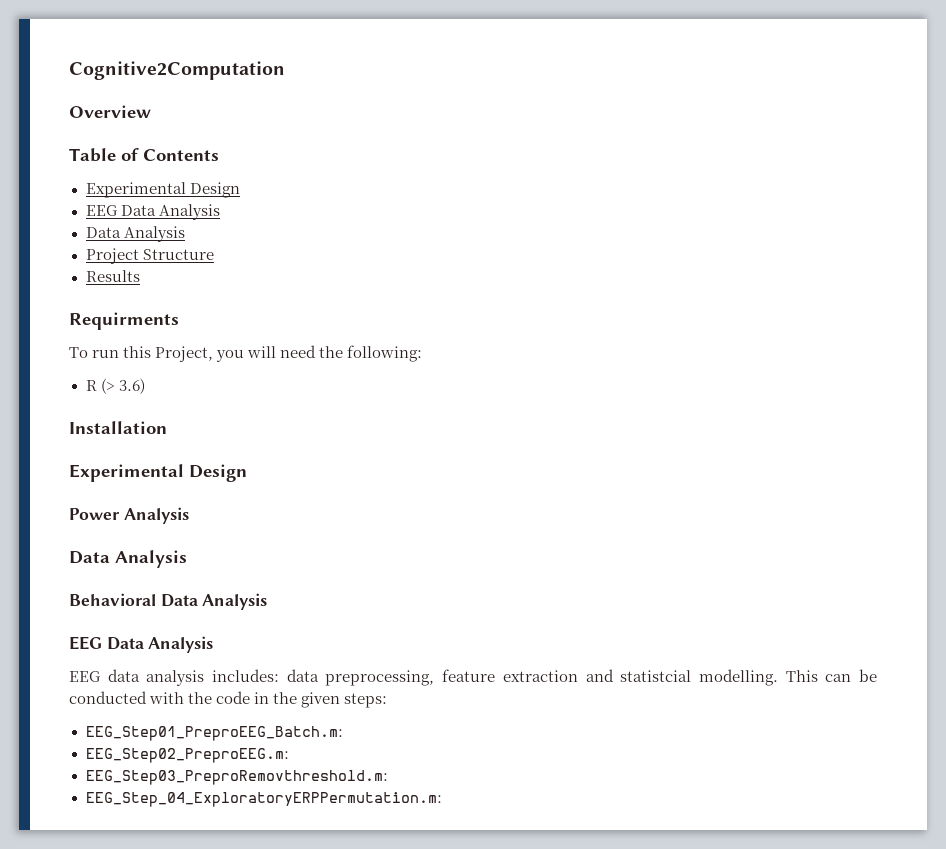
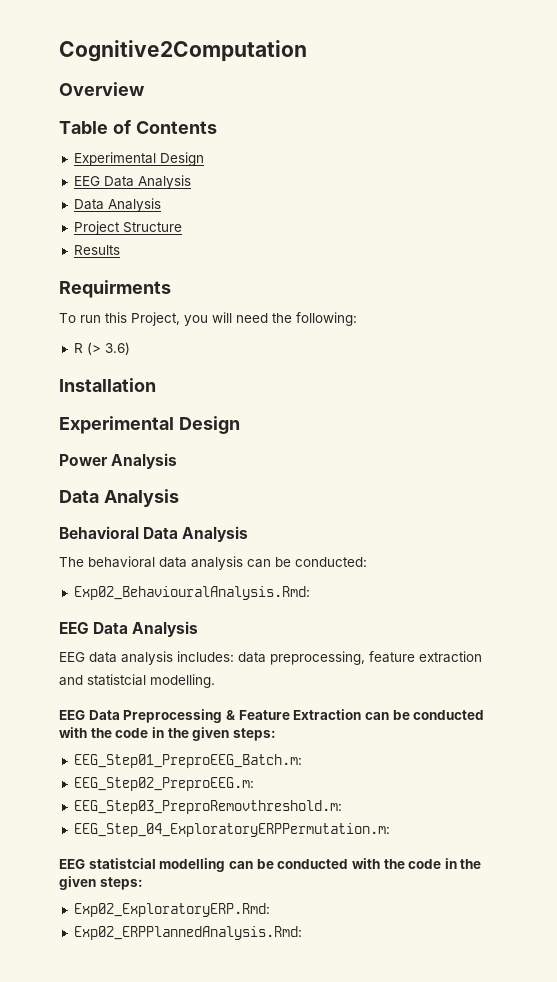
+ The behavioral data analysis can be conducted:
+ Exp02_BehaviouralAnalysis.Rmd:
- EEG data analysis includes: data preprocessing, feature extraction and statistcial modelling. This can be conducted with the code in the given steps:
+ EEG data analysis includes: data preprocessing, feature extraction and statistcial modelling.
+ EEG Data Preprocessing & Feature Extraction can be conducted with the code in the given steps:
+ EEG statistcial modelling can be conducted with the code in the given steps:
+ Exp02_ExploratoryERP.Rmd:
+ Exp02_ERPPlannedAnalysis.Rmd:

